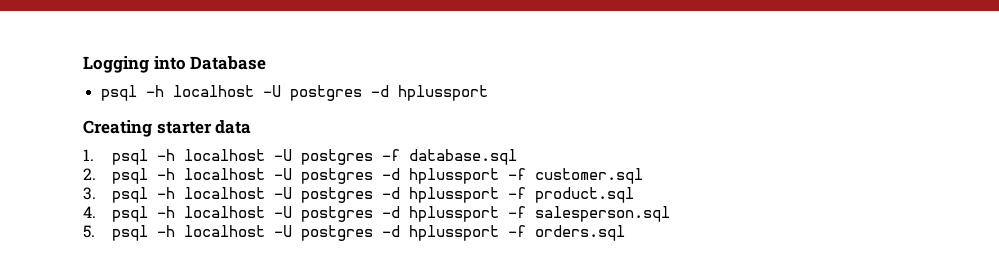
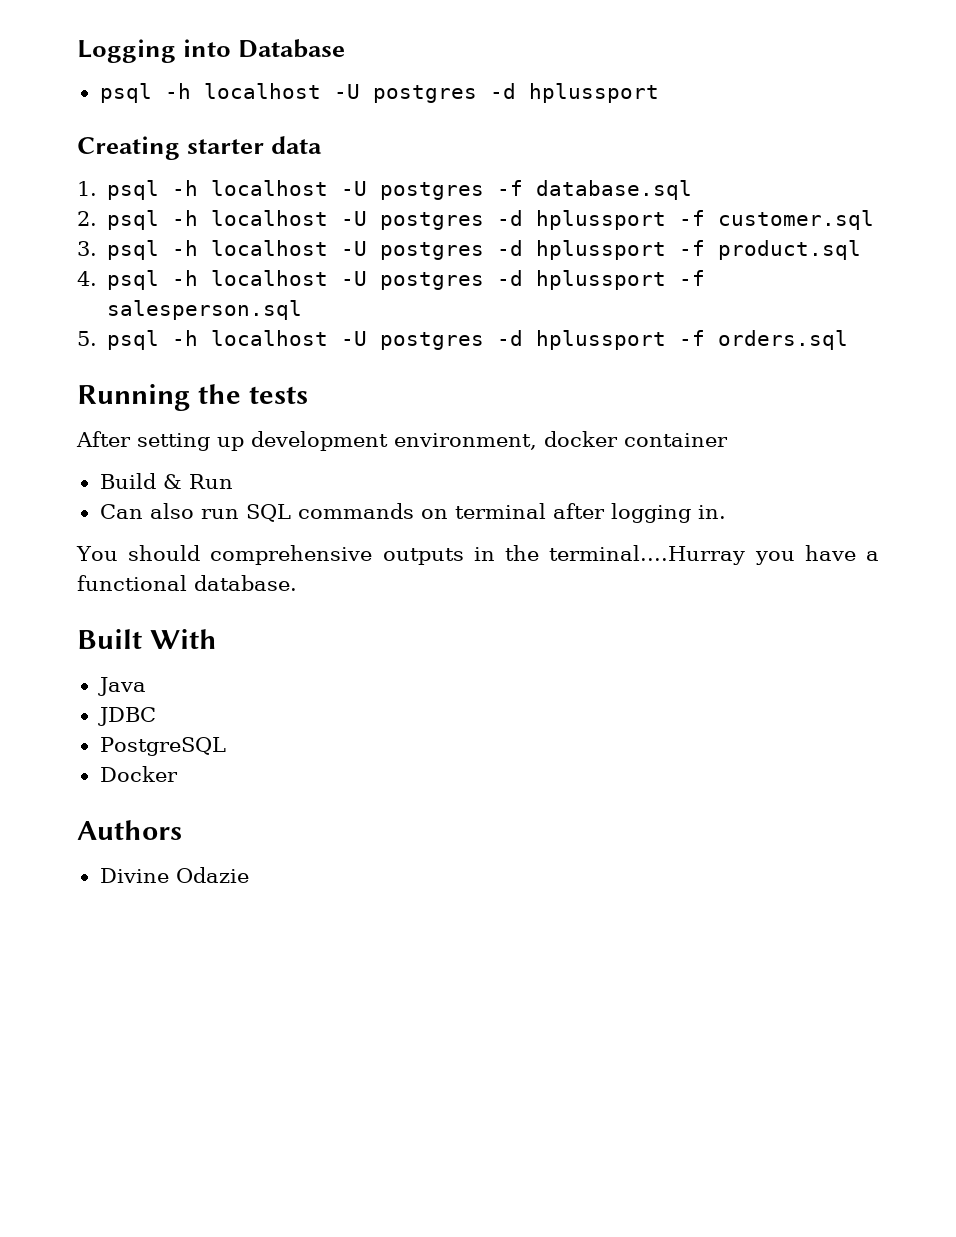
+ Running the tests
+ After setting up development environment, docker container
+ Build & Run
+ Can also run SQL commands on terminal after logging in.
+ You should comprehensive outputs in the terminal....Hurray you have a functional database.
+ Built With
+ Java
+ JDBC
+ PostgreSQL
+ Docker
+ Authors
+ Divine Odazie

